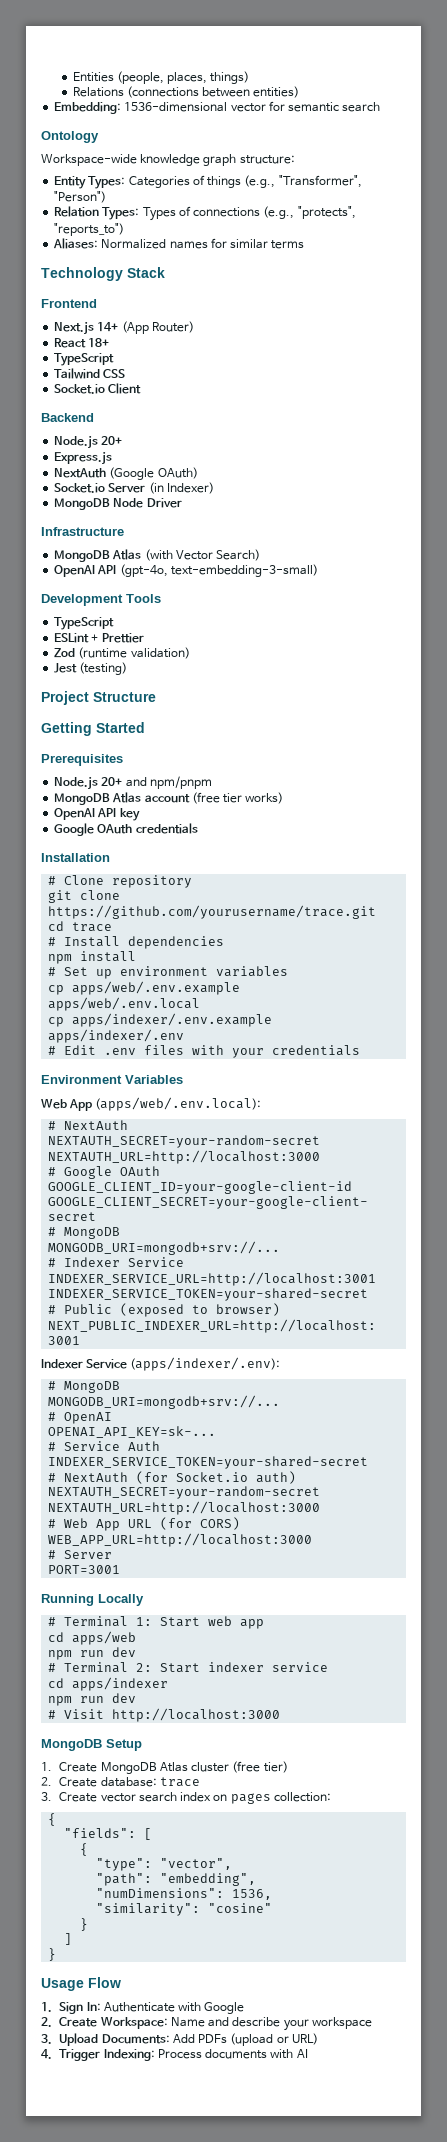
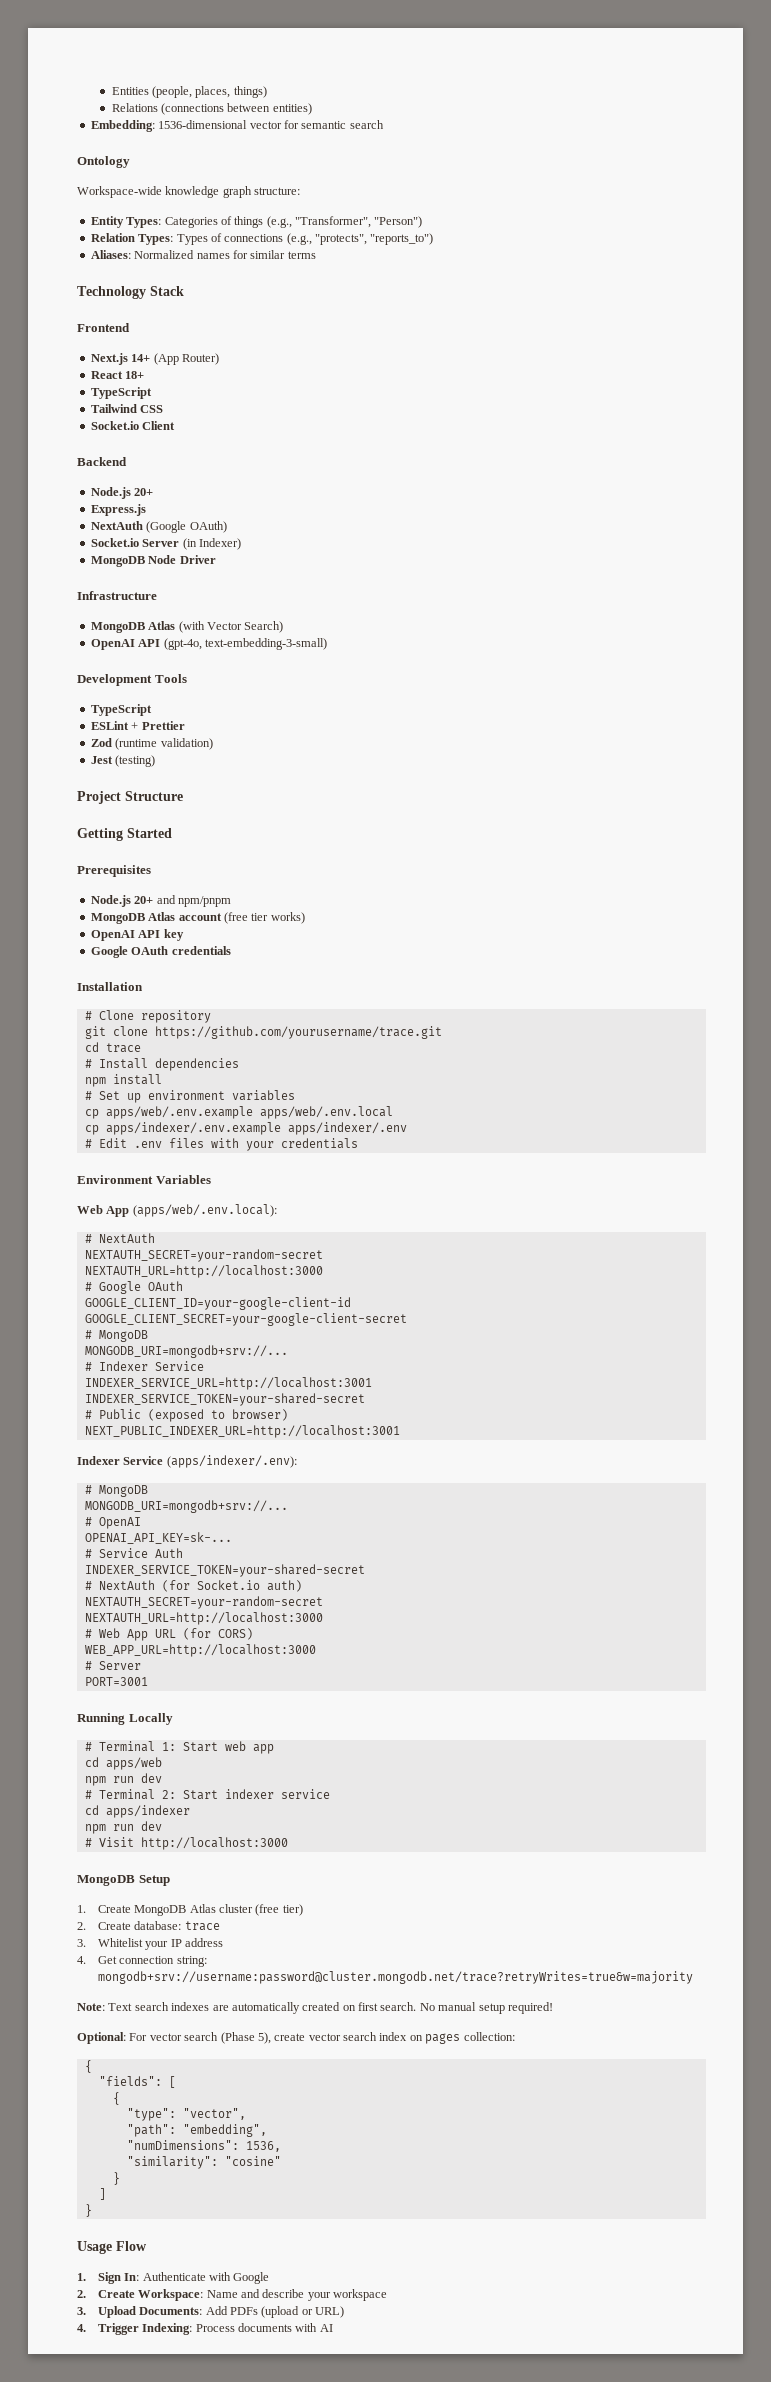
- 3. Create vector search index on pages collection:
+ 3. Whitelist your IP address
+ 4. Get connection string: mongodb+srv://username:password@cluster.mongodb.net/trace?retryWrites=true&w=majority
+ Note: Text search indexes are automatically created on first search. No manual setup required!
+ Optional: For vector search (Phase 5), create vector search index on pages collection:

